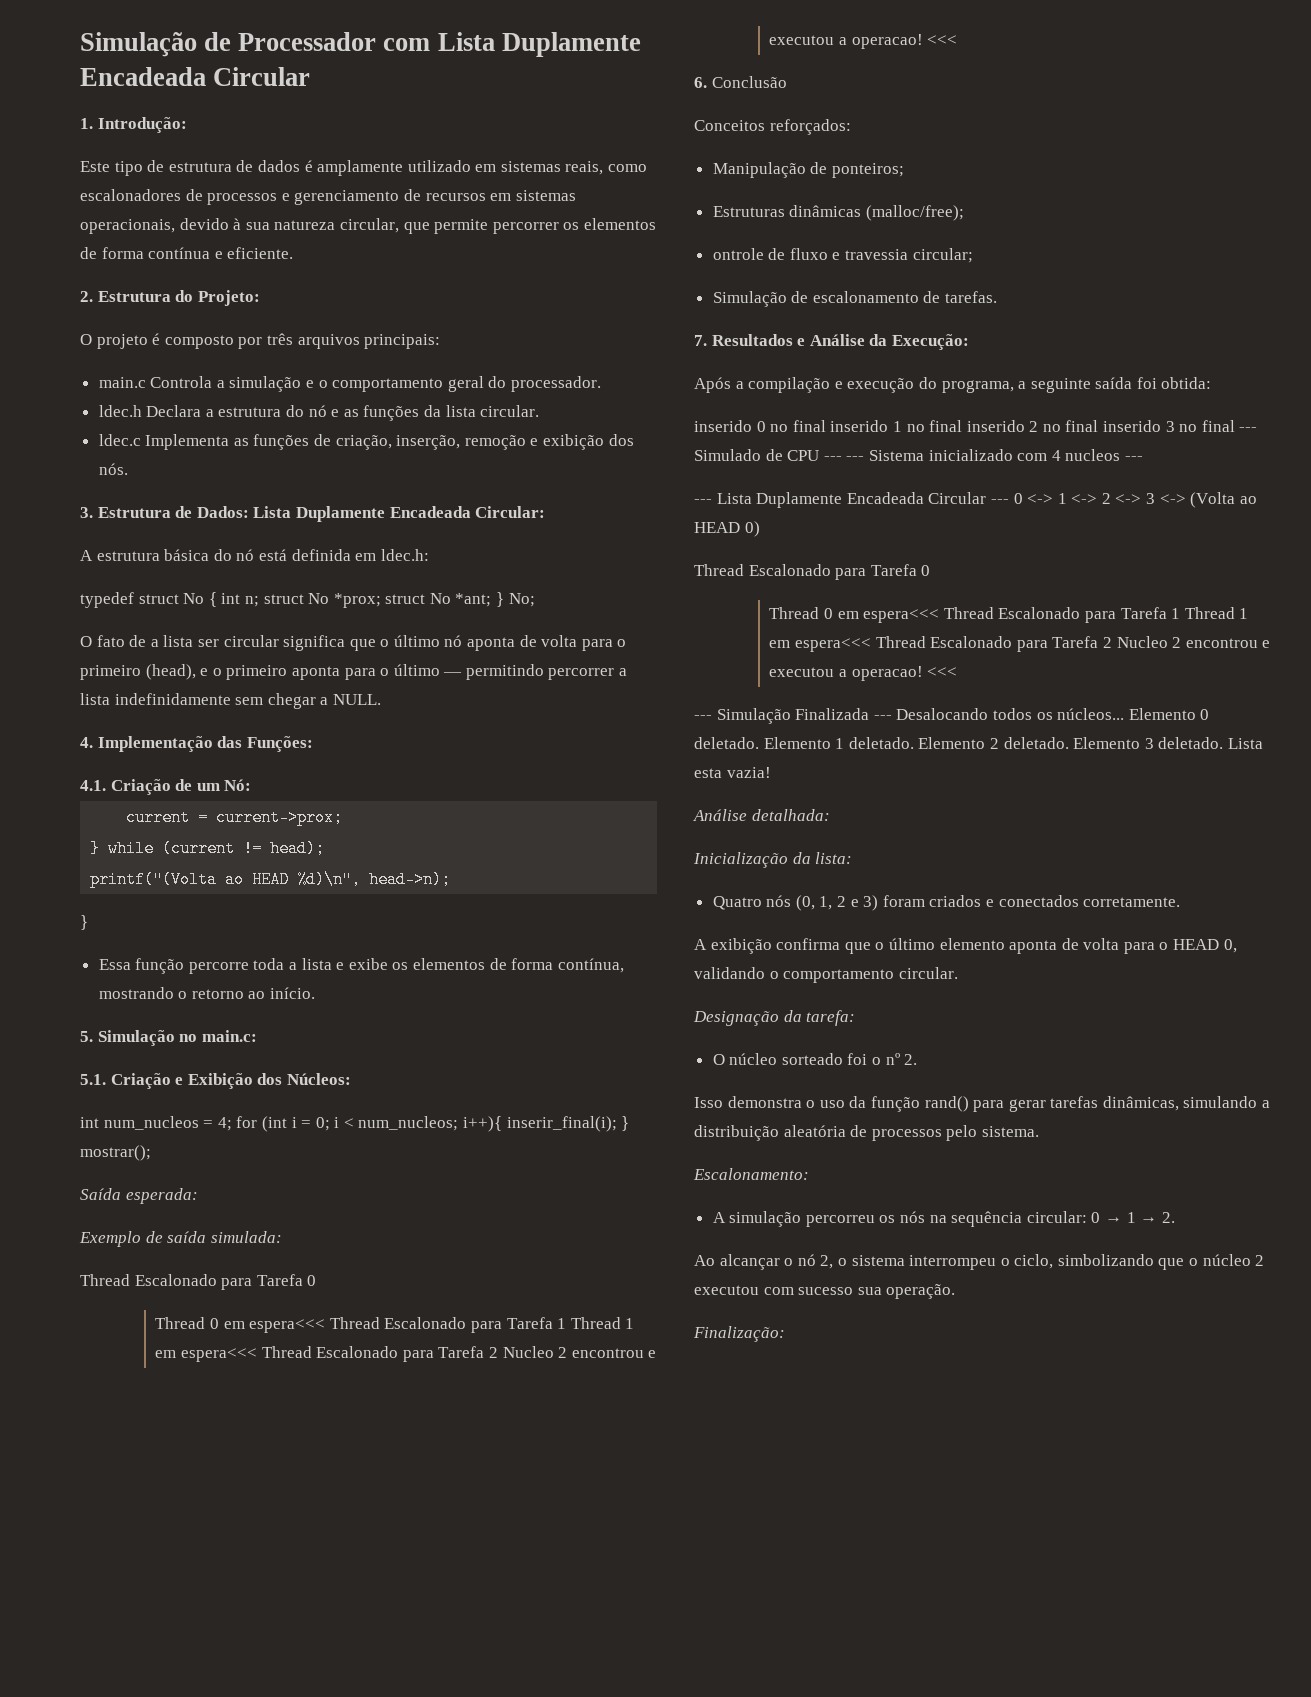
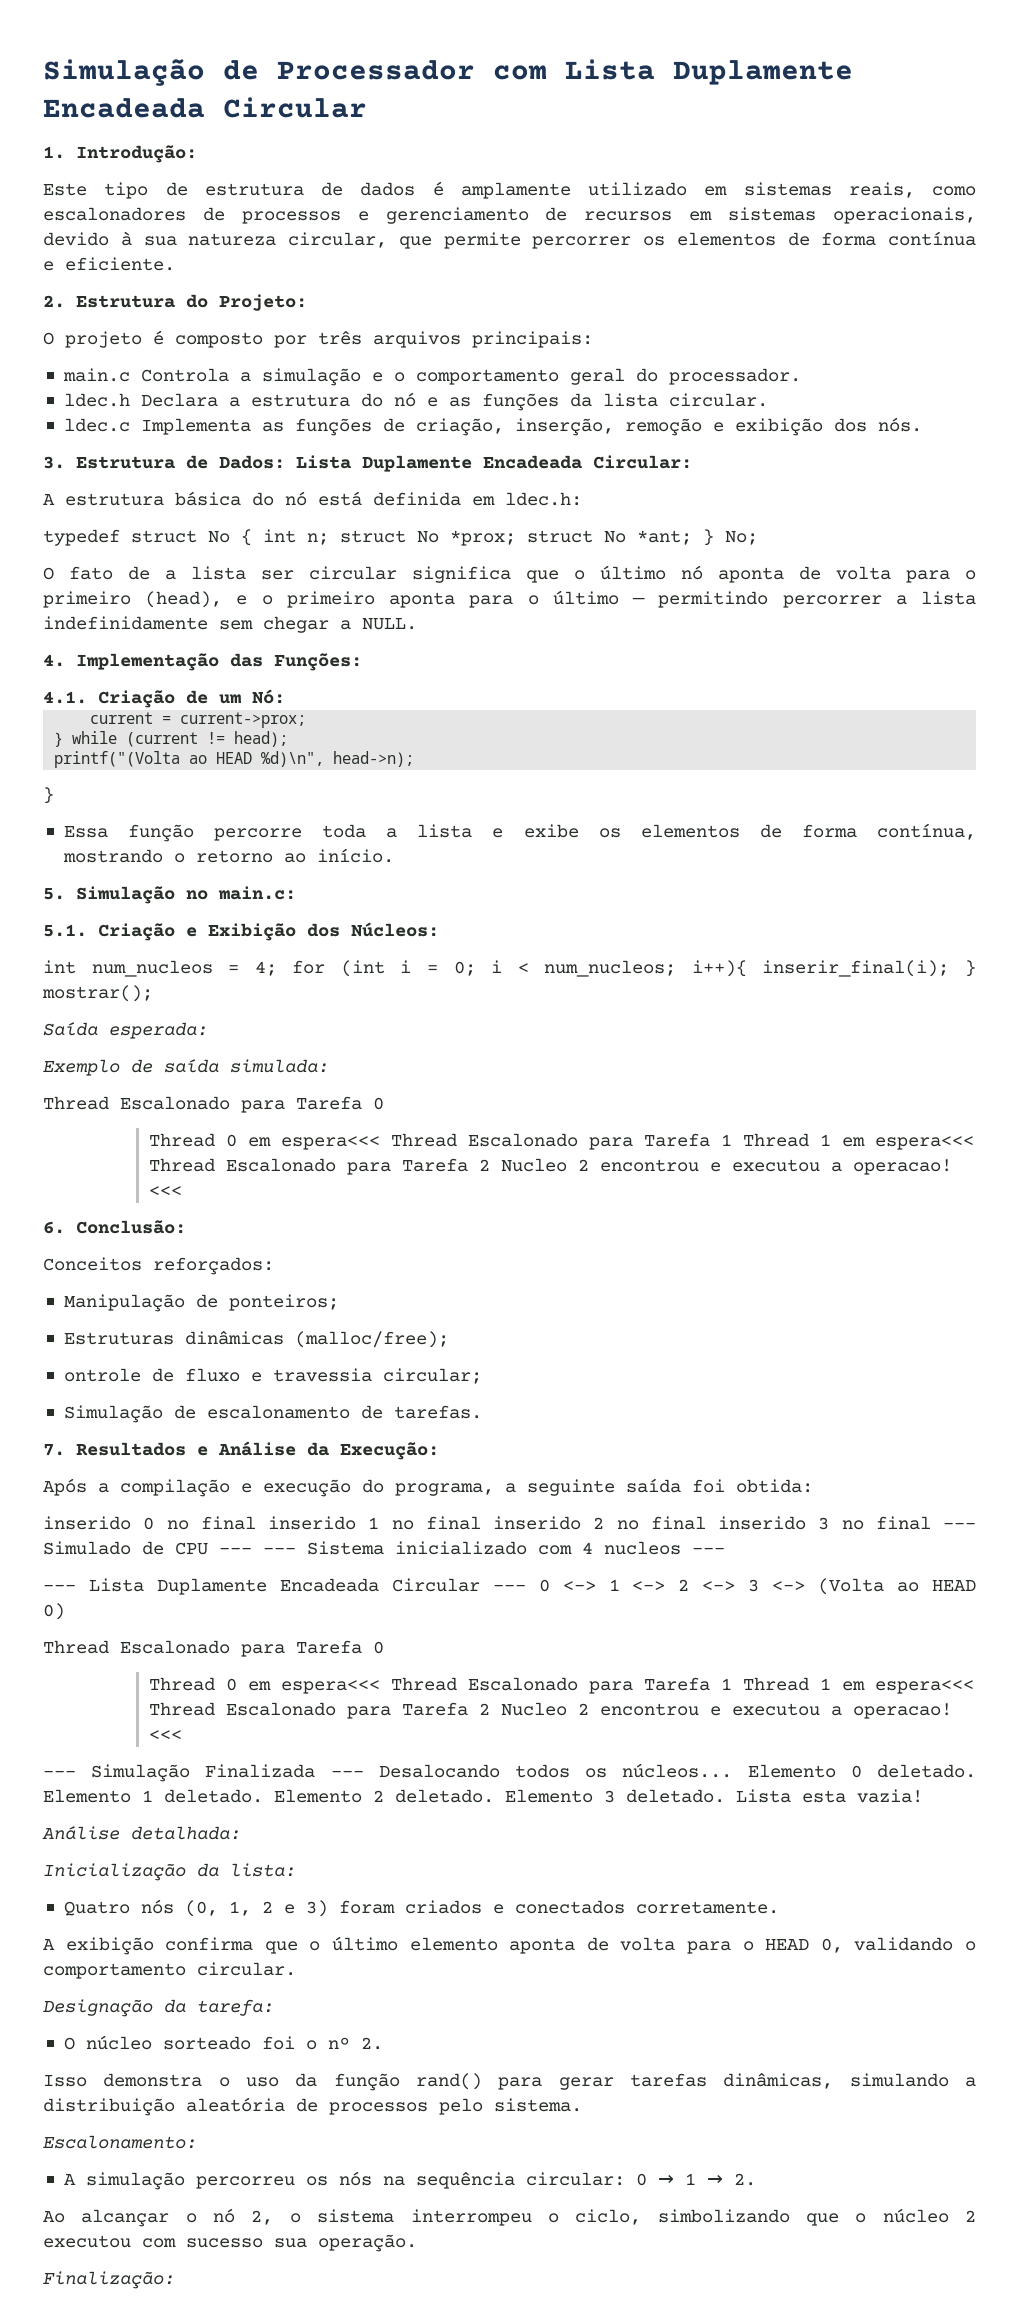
- 6. Conclusão
+ 6. Conclusão:

